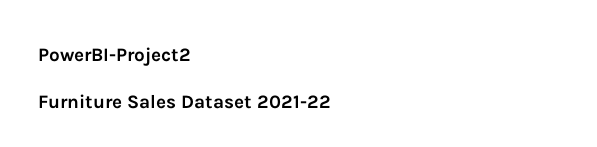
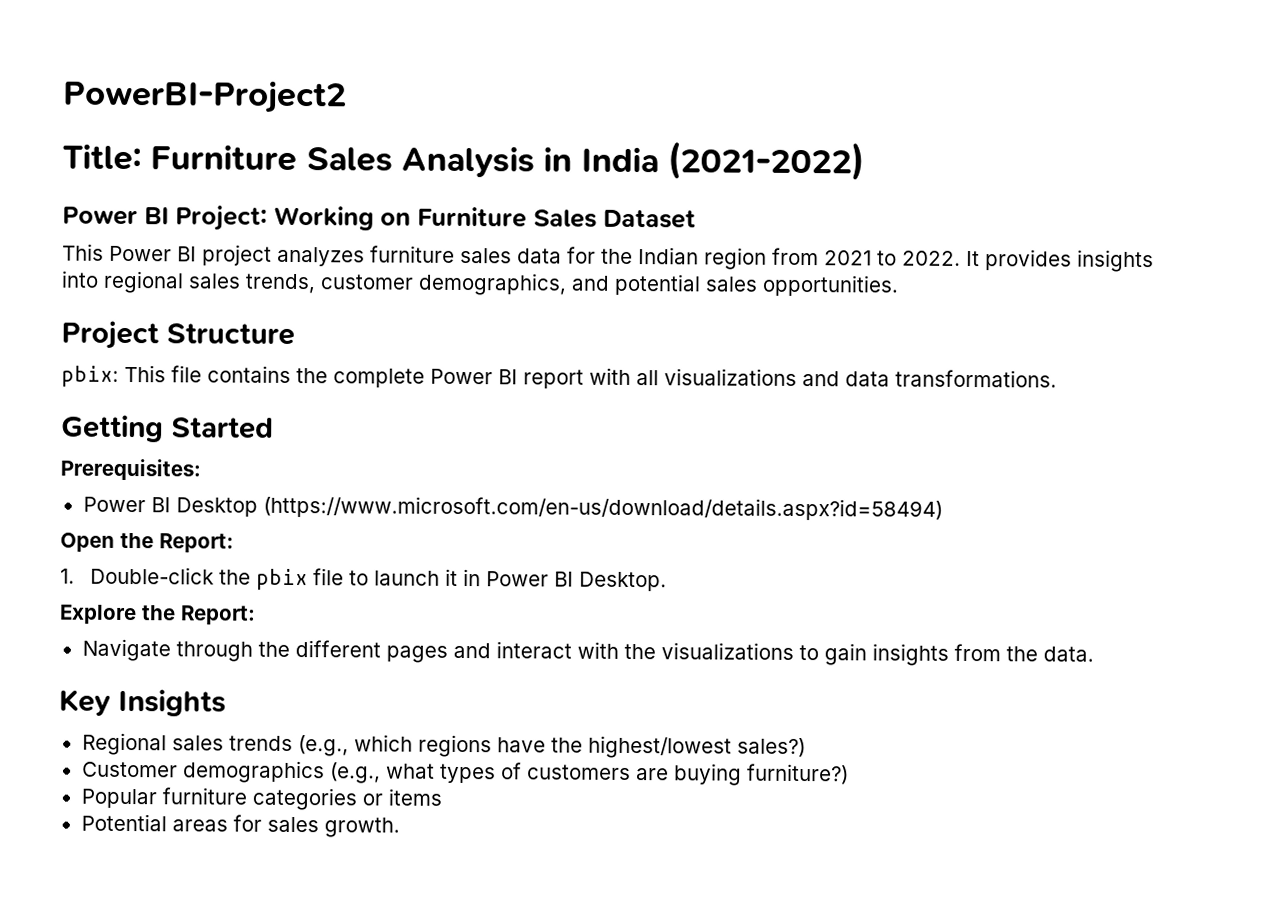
- Furniture Sales Dataset 2021-22
+ Title: Furniture Sales Analysis in India (2021-2022)
+ Power BI Project: Working on Furniture Sales Dataset
+ This Power BI project analyzes furniture sales data for the Indian region from 2021 to 2022. It provides insights into regional sales trends, customer demographics, and potential sales opportunities.
+ Project Structure
+ pbix: This file contains the complete Power BI report with all visualizations and data transformations.
+ Getting Started
+ Prerequisites:
+ Power BI Desktop (https://www.microsoft.com/en-us/download/details.aspx?id=58494)
+ Open the Report:
+ 1. Double-click the pbix file to launch it in Power BI Desktop.
+ Explore the Report:
+ Navigate through the different pages and interact with the visualizations to gain insights from the data.
+ Key Insights
+ Regional sales trends (e.g., which regions have the highest/lowest sales?)
+ Customer demographics (e.g., what types of customers are buying furniture?)
+ Popular furniture categories or items
+ Potential areas for sales growth.

